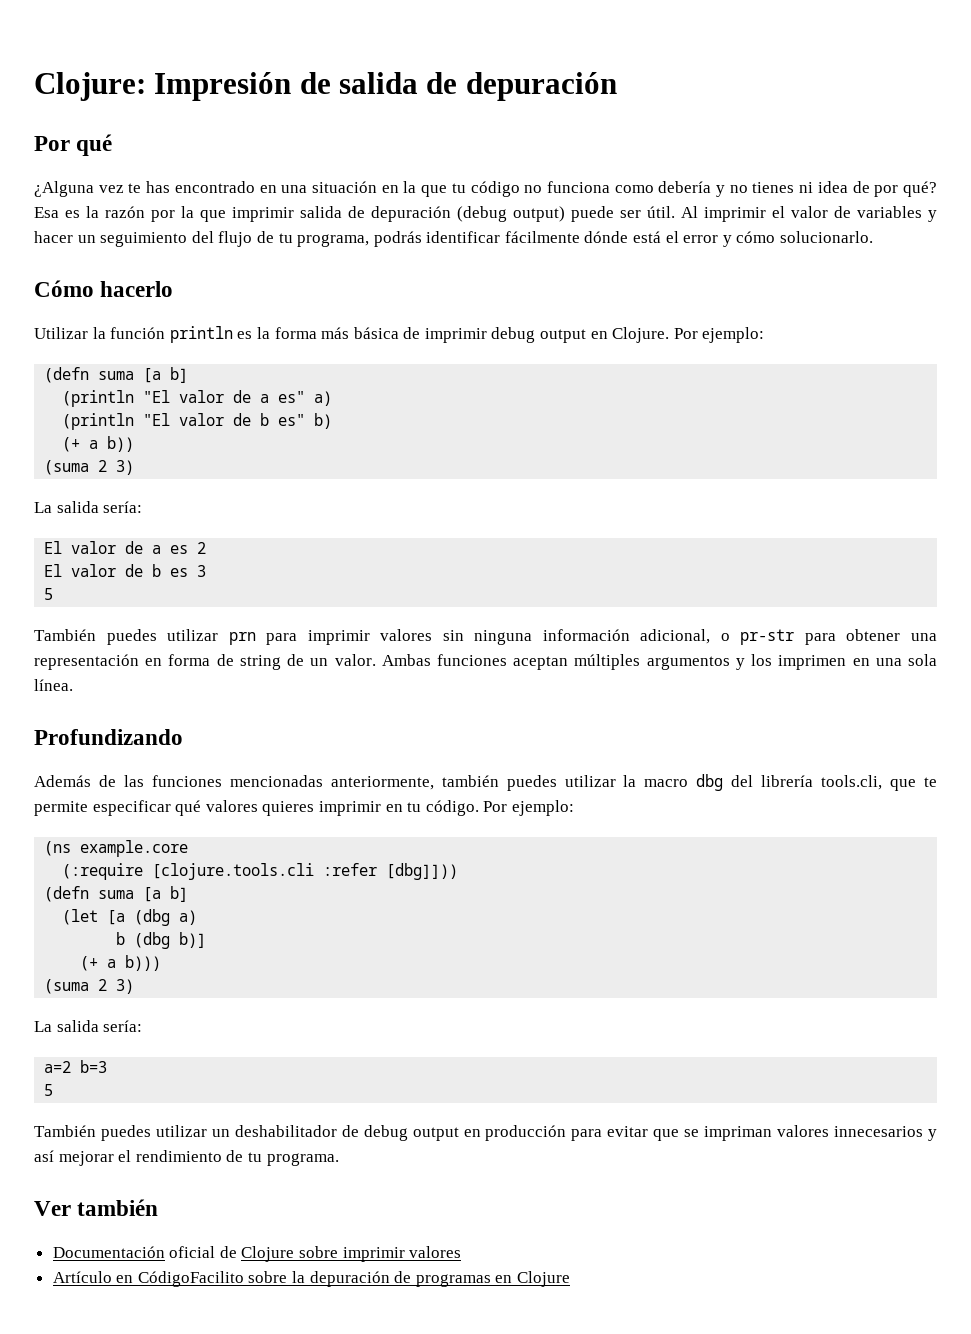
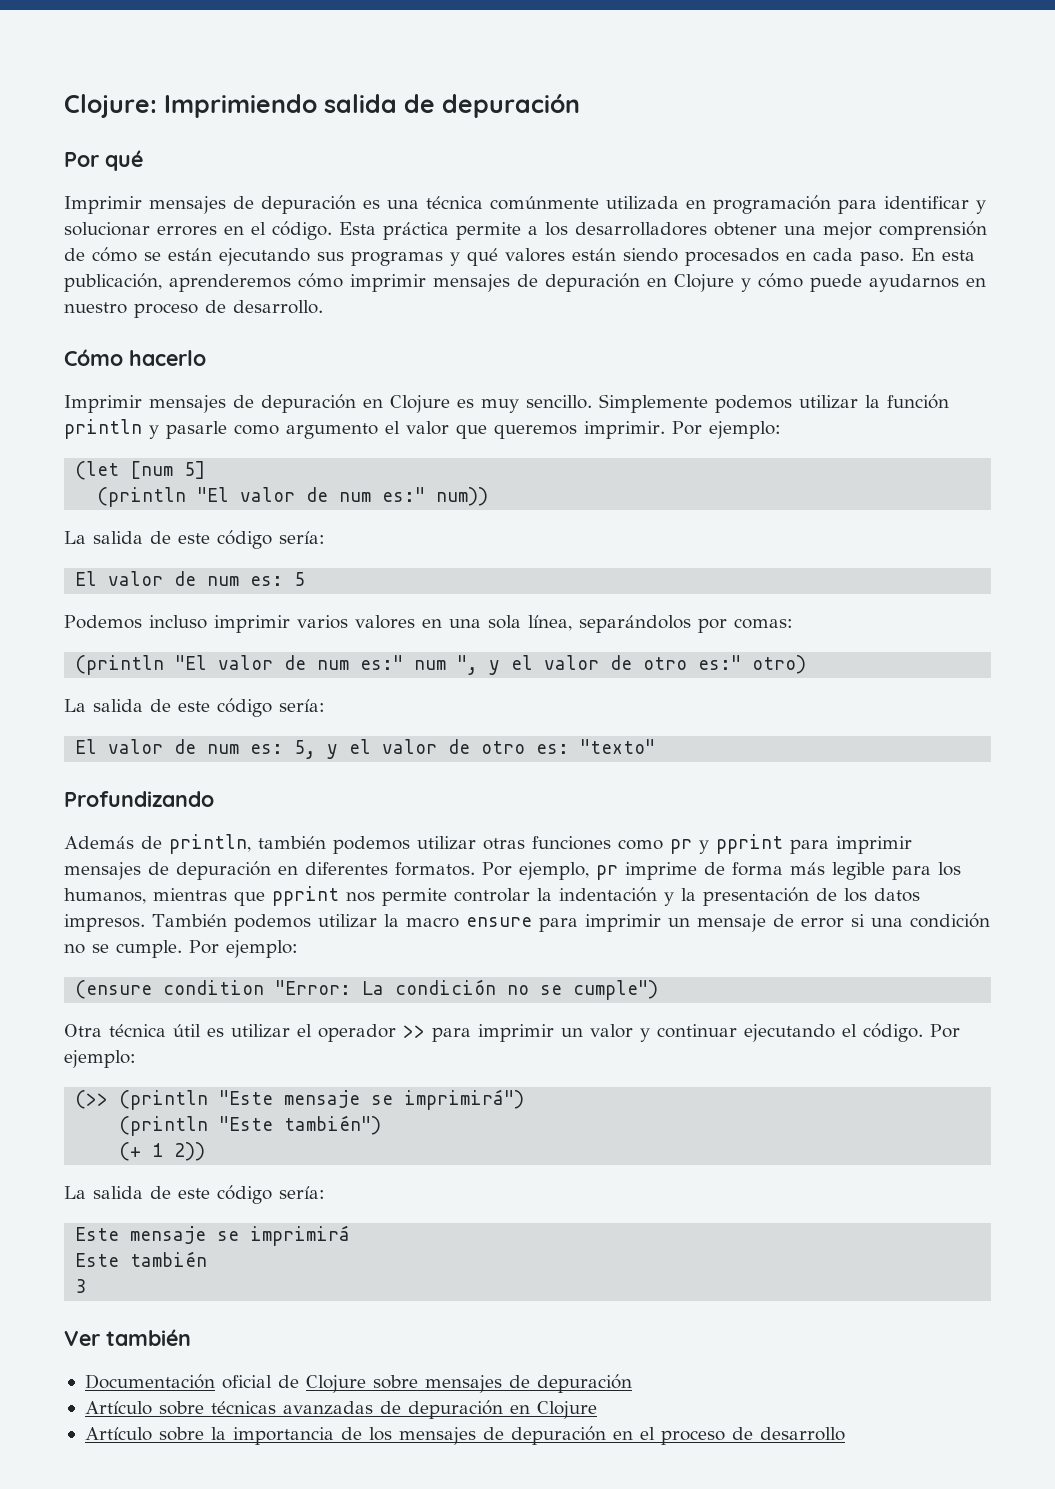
- Clojure: Impresión de salida de depuración
+ Clojure: Imprimiendo salida de depuración
- ¿Alguna vez te has encontrado en una situación en la que tu código no funciona como debería y no tienes ni idea de por qué? Esa es la razón por la que imprimir salida de depuración (debug output) puede ser útil. Al imprimir el valor de variables y hacer un seguimiento del flujo de tu programa, podrás identificar fácilmente dónde está el error y cómo solucionarlo.
+ Imprimir mensajes de depuración es una técnica comúnmente utilizada en programación para identificar y solucionar errores en el código. Esta práctica permite a los desarrolladores obtener una mejor comprensión de cómo se están ejecutando sus programas y qué valores están siendo procesados en cada paso. En esta publicación, aprenderemos cómo imprimir mensajes de depuración en Clojure y cómo puede ayudarnos en nuestro proceso de desarrollo.
  Cómo hacerlo
- Utilizar la función println es la forma más básica de imprimir debug output en Clojure. Por ejemplo:
- (defn suma [a b]
- (println "El valor de a es" a)
- (println "El valor de b es" b)
- (+ a b))
- (suma 2 3)
- La salida sería:
- El valor de a es 2
- El valor de b es 3
- 5
- También puedes utilizar prn para imprimir valores sin ninguna información adicional, o pr-str para obtener una representación en forma de string de un valor. Ambas funciones aceptan múltiples argumentos y los imprimen en una sola línea.
+ Imprimir mensajes de depuración en Clojure es muy sencillo. Simplemente podemos utilizar la función println y pasarle como argumento el valor que queremos imprimir. Por ejemplo:
+ (let [num 5]
+ (println "El valor de num es:" num))
+ La salida de este código sería:
+ El valor de num es: 5
+ Podemos incluso imprimir varios valores en una sola línea, separándolos por comas:
+ (println "El valor de num es:" num ", y el valor de otro es:" otro)
+ La salida de este código sería:
+ El valor de num es: 5, y el valor de otro es: "texto"
  Profundizando
- Además de las funciones mencionadas anteriormente, también puedes utilizar la macro dbg del librería tools.cli, que te permite especificar qué valores quieres imprimir en tu código. Por ejemplo:
- (ns example.core
- (:require [clojure.tools.cli :refer [dbg]]))
- (defn suma [a b]
- (let [a (dbg a)
- b (dbg b)]
- (+ a b)))
- (suma 2 3)
- La salida sería:
- a=2 b=3
- 5
- También puedes utilizar un deshabilitador de debug output en producción para evitar que se impriman valores innecesarios y así mejorar el rendimiento de tu programa.
+ Además de println, también podemos utilizar otras funciones como pr y pprint para imprimir mensajes de depuración en diferentes formatos. Por ejemplo, pr imprime de forma más legible para los humanos, mientras que pprint nos permite controlar la indentación y la presentación de los datos impresos. También podemos utilizar la macro ensure para imprimir un mensaje de error si una condición no se cumple. Por ejemplo:
+ (ensure condition "Error: La condición no se cumple")
+ Otra técnica útil es utilizar el operador >> para imprimir un valor y continuar ejecutando el código. Por ejemplo:
+ (>> (println "Este mensaje se imprimirá")
+ (println "Este también")
+ (+ 1 2))
+ La salida de este código sería:
+ Este mensaje se imprimirá
+ Este también
+ 3
- Documentación oficial de Clojure sobre imprimir valores
- Artículo en CódigoFacilito sobre la depuración de programas en Clojure
+ Documentación oficial de Clojure sobre mensajes de depuración
+ Artículo sobre técnicas avanzadas de depuración en Clojure
+ Artículo sobre la importancia de los mensajes de depuración en el proceso de desarrollo

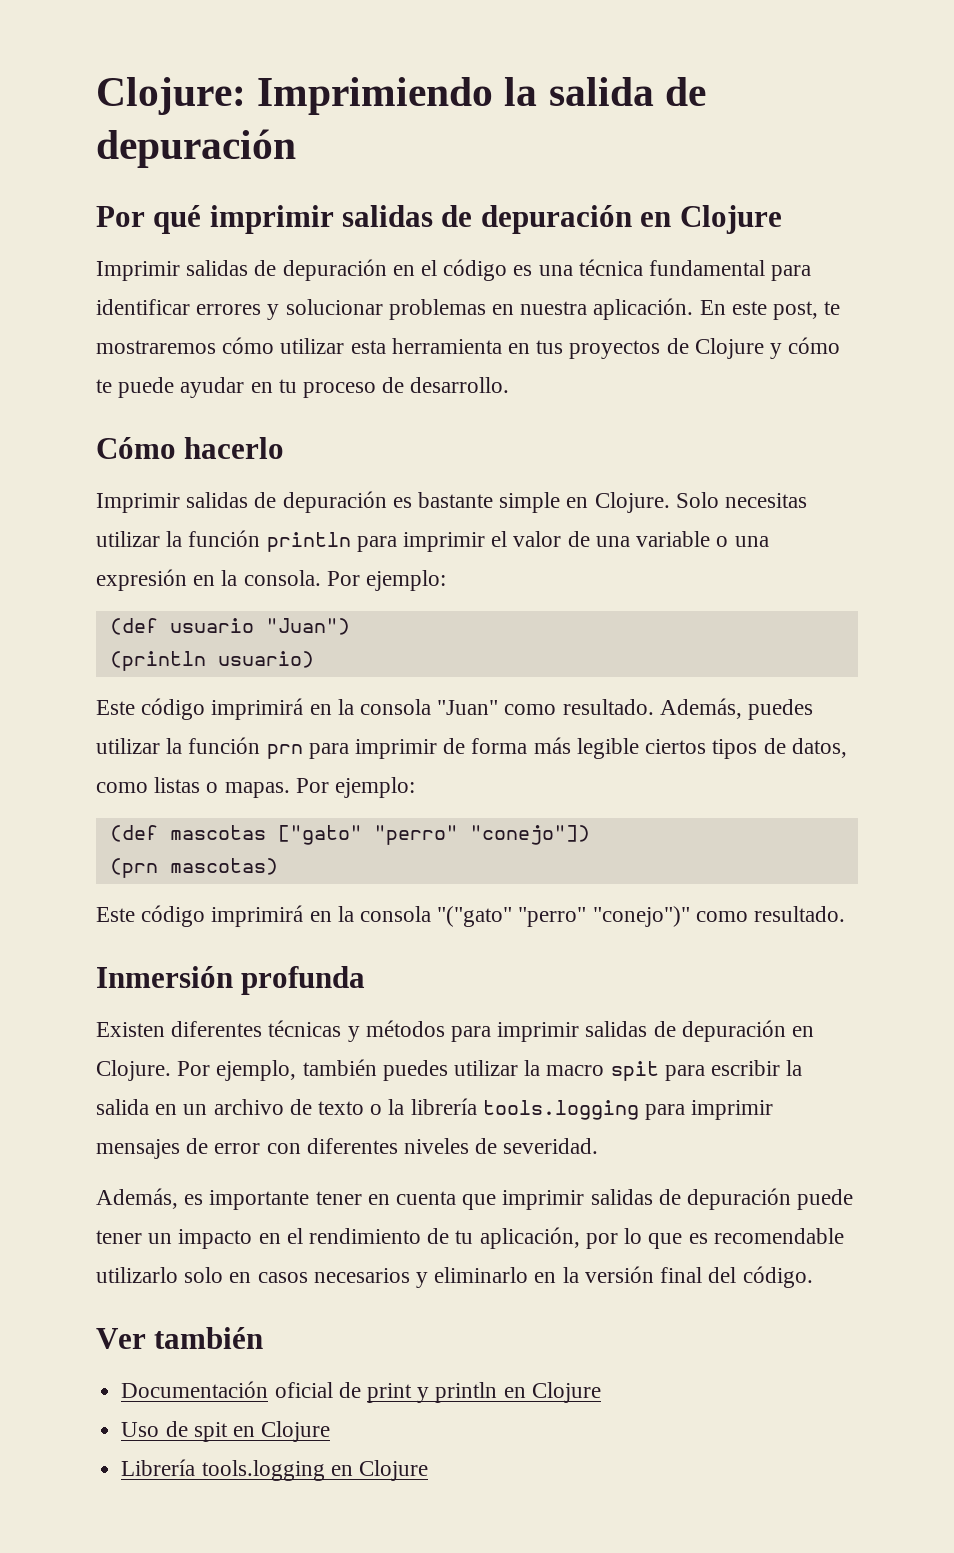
- Clojure: Imprimiendo salida de depuración
+ Clojure: Imprimiendo la salida de depuración
- Por qué
- Imprimir mensajes de depuración es una técnica comúnmente utilizada en programación para identificar y solucionar errores en el código. Esta práctica permite a los desarrolladores obtener una mejor comprensión de cómo se están ejecutando sus programas y qué valores están siendo procesados en cada paso. En esta publicación, aprenderemos cómo imprimir mensajes de depuración en Clojure y cómo puede ayudarnos en nuestro proceso de desarrollo.
+ Por qué imprimir salidas de depuración en Clojure
+ Imprimir salidas de depuración en el código es una técnica fundamental para identificar errores y solucionar problemas en nuestra aplicación. En este post, te mostraremos cómo utilizar esta herramienta en tus proyectos de Clojure y cómo te puede ayudar en tu proceso de desarrollo.
- Imprimir mensajes de depuración en Clojure es muy sencillo. Simplemente podemos utilizar la función println y pasarle como argumento el valor que queremos imprimir. Por ejemplo:
- (let [num 5]
- (println "El valor de num es:" num))
- La salida de este código sería:
- El valor de num es: 5
- Podemos incluso imprimir varios valores en una sola línea, separándolos por comas:
- (println "El valor de num es:" num ", y el valor de otro es:" otro)
- La salida de este código sería:
- El valor de num es: 5, y el valor de otro es: "texto"
- Profundizando
- Además de println, también podemos utilizar otras funciones como pr y pprint para imprimir mensajes de depuración en diferentes formatos. Por ejemplo, pr imprime de forma más legible para los humanos, mientras que pprint nos permite controlar la indentación y la presentación de los datos impresos. También podemos utilizar la macro ensure para imprimir un mensaje de error si una condición no se cumple. Por ejemplo:
- (ensure condition "Error: La condición no se cumple")
- Otra técnica útil es utilizar el operador >> para imprimir un valor y continuar ejecutando el código. Por ejemplo:
- (>> (println "Este mensaje se imprimirá")
- (println "Este también")
- (+ 1 2))
- La salida de este código sería:
- Este mensaje se imprimirá
- Este también
- 3
+ Imprimir salidas de depuración es bastante simple en Clojure. Solo necesitas utilizar la función println para imprimir el valor de una variable o una expresión en la consola. Por ejemplo:
+ (def usuario "Juan")
+ (println usuario)
+ Este código imprimirá en la consola "Juan" como resultado. Además, puedes utilizar la función prn para imprimir de forma más legible ciertos tipos de datos, como listas o mapas. Por ejemplo:
+ (def mascotas ["gato" "perro" "conejo"])
+ (prn mascotas)
+ Este código imprimirá en la consola "("gato" "perro" "conejo")" como resultado.
+ Inmersión profunda
+ Existen diferentes técnicas y métodos para imprimir salidas de depuración en Clojure. Por ejemplo, también puedes utilizar la macro spit para escribir la salida en un archivo de texto o la librería tools.logging para imprimir mensajes de error con diferentes niveles de severidad.
+ Además, es importante tener en cuenta que imprimir salidas de depuración puede tener un impacto en el rendimiento de tu aplicación, por lo que es recomendable utilizarlo solo en casos necesarios y eliminarlo en la versión final del código.
- Documentación oficial de Clojure sobre mensajes de depuración
- Artículo sobre técnicas avanzadas de depuración en Clojure
- Artículo sobre la importancia de los mensajes de depuración en el proceso de desarrollo
+ Documentación oficial de print y println en Clojure
+ Uso de spit en Clojure
+ Librería tools.logging en Clojure

